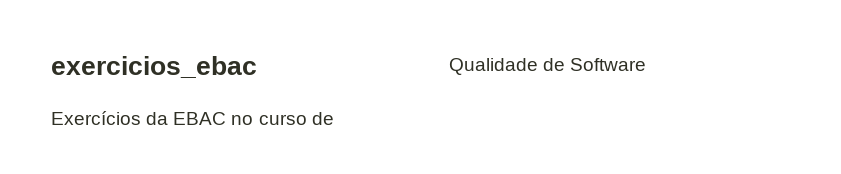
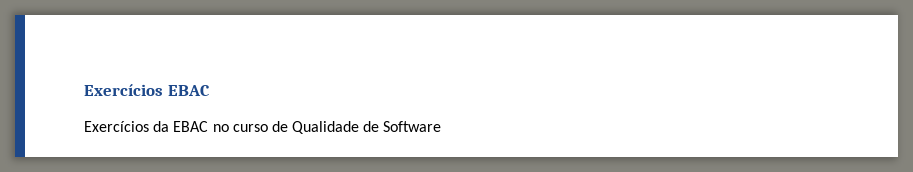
- exercicios_ebac
+ Exercícios EBAC

